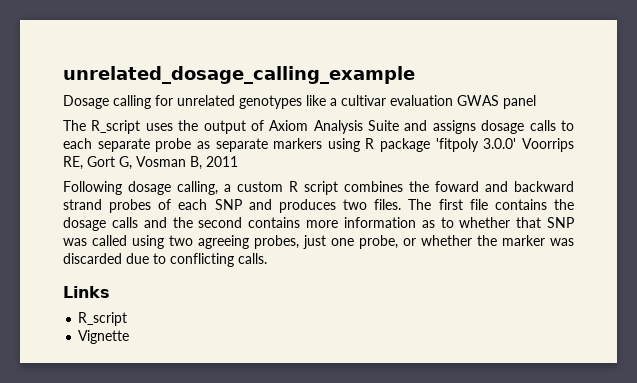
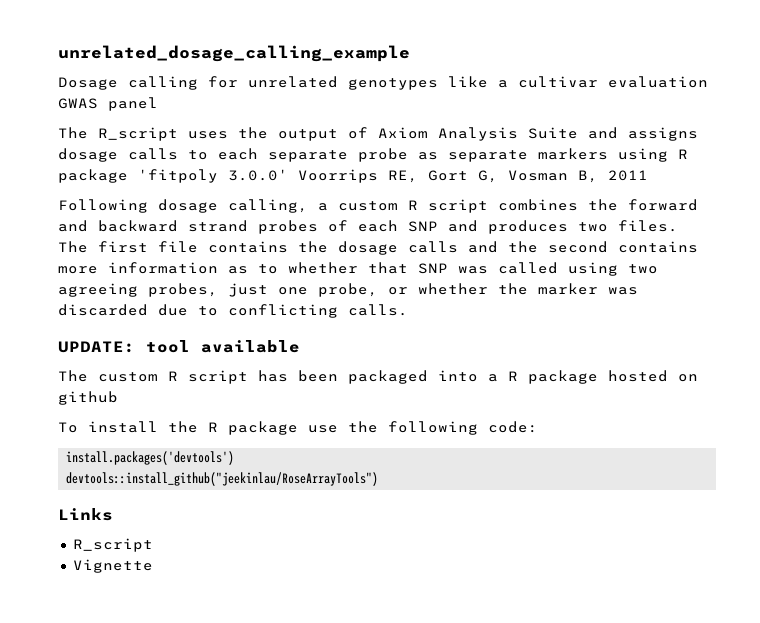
- Following dosage calling, a custom R script combines the foward and backward strand probes of each SNP and produces two files.
+ Following dosage calling, a custom R script combines the forward and backward strand probes of each SNP and produces two files.
+ UPDATE: tool available
+ The custom R script has been packaged into a R package hosted on github
+ To install the R package use the following code:
+ install.packages('devtools')
+ devtools::install_github("jeekinlau/RoseArrayTools")

